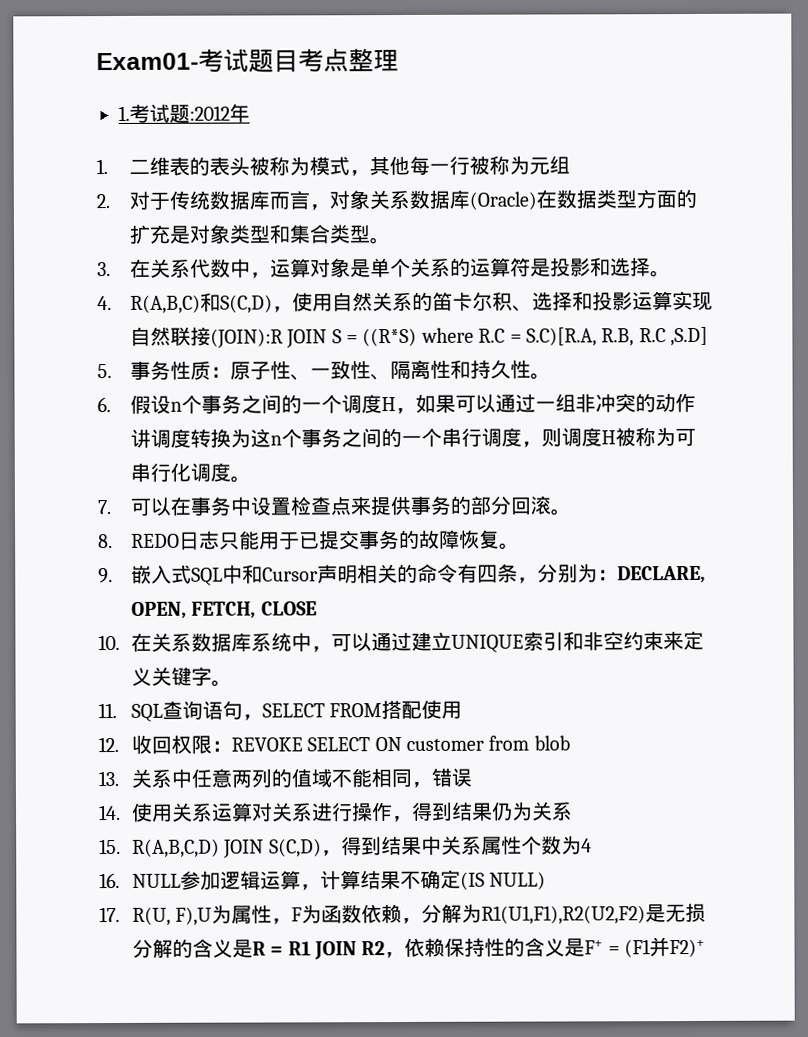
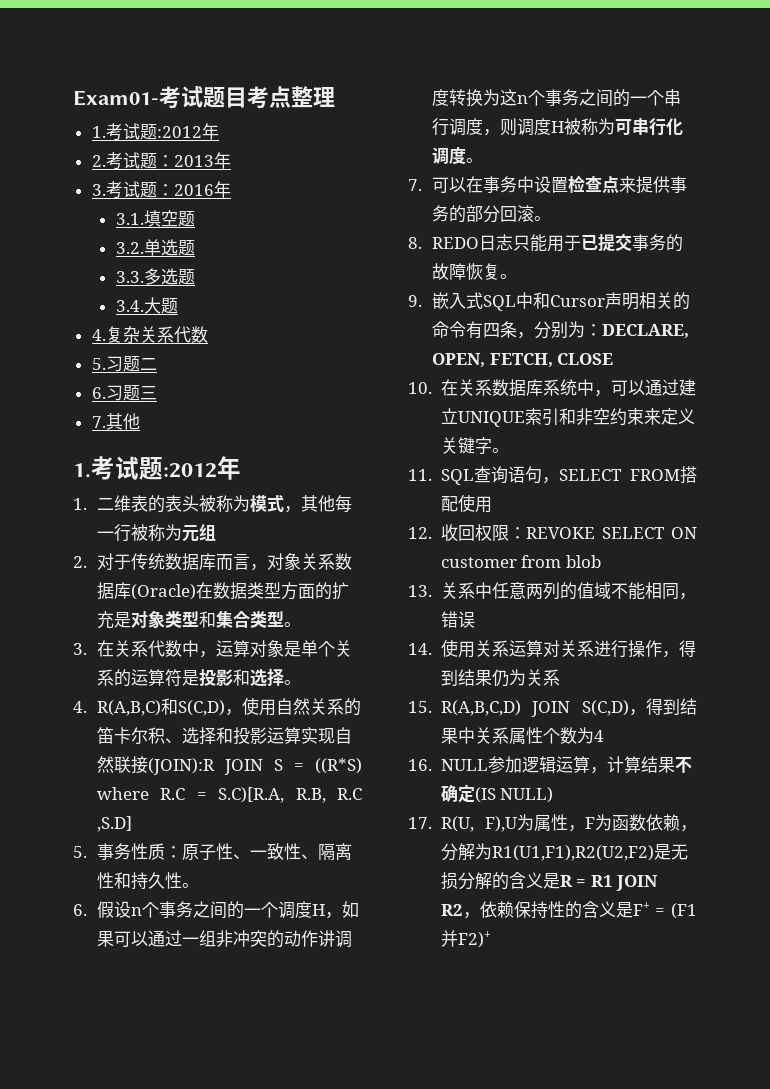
+ 2.考试题：2013年
+ 3.考试题：2016年
+ 3.1.填空题
+ 3.2.单选题
+ 3.3.多选题
+ 3.4.大题
+ 4.复杂关系代数
+ 5.习题二
+ 6.习题三
+ 7.其他
+ 1.考试题:2012年

